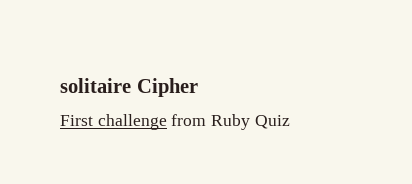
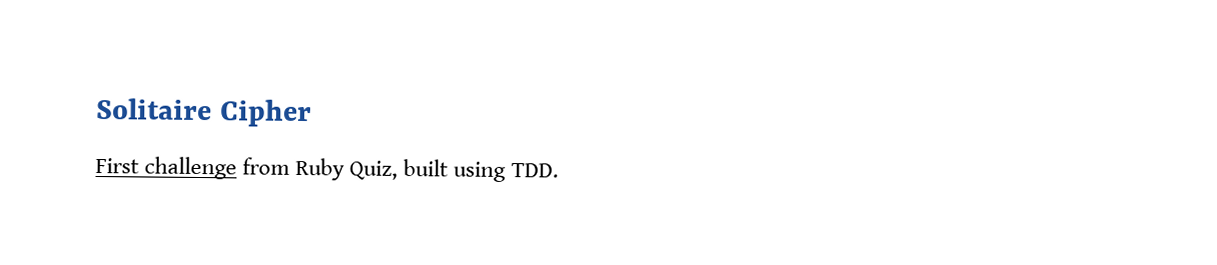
- solitaire Cipher
+ Solitaire Cipher
- First challenge from Ruby Quiz
+ First challenge from Ruby Quiz, built using TDD.

